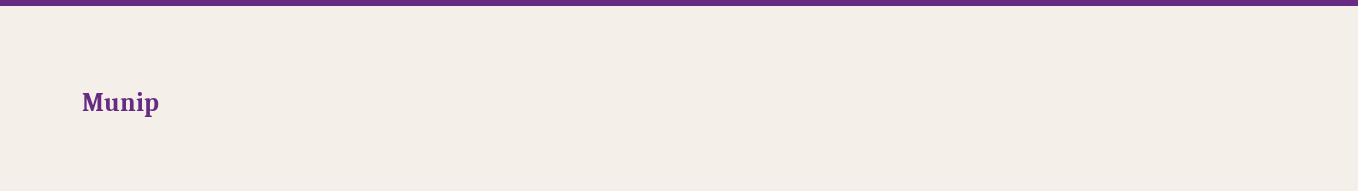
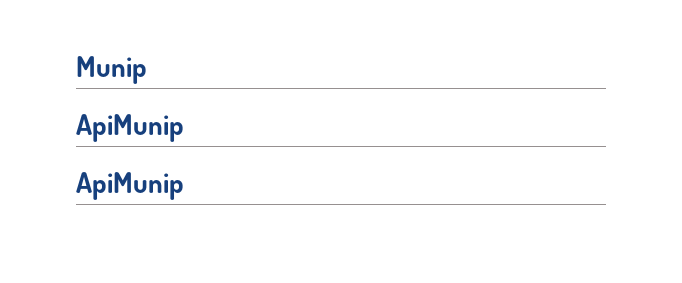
  Munip
+ ApiMunip
+ ApiMunip

